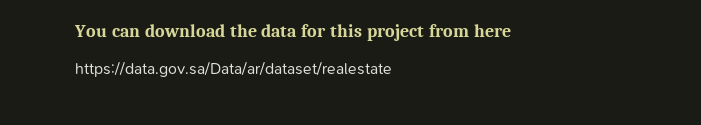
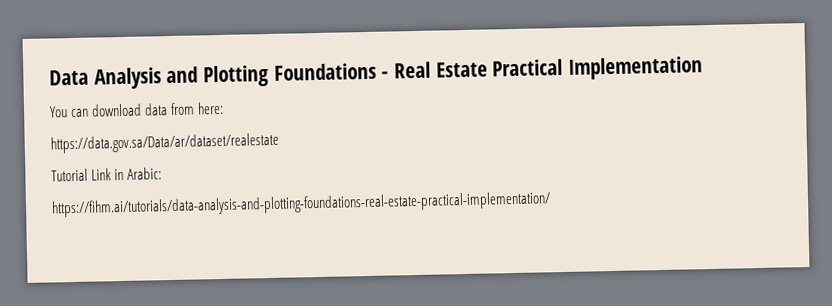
- You can download the data for this project from here
+ Data Analysis and Plotting Foundations - Real Estate Practical Implementation
+ You can download data from here:
  https://data.gov.sa/Data/ar/dataset/realestate
+ Tutorial Link in Arabic:
+ https://fihm.ai/tutorials/data-analysis-and-plotting-foundations-real-estate-practical-implementation/

